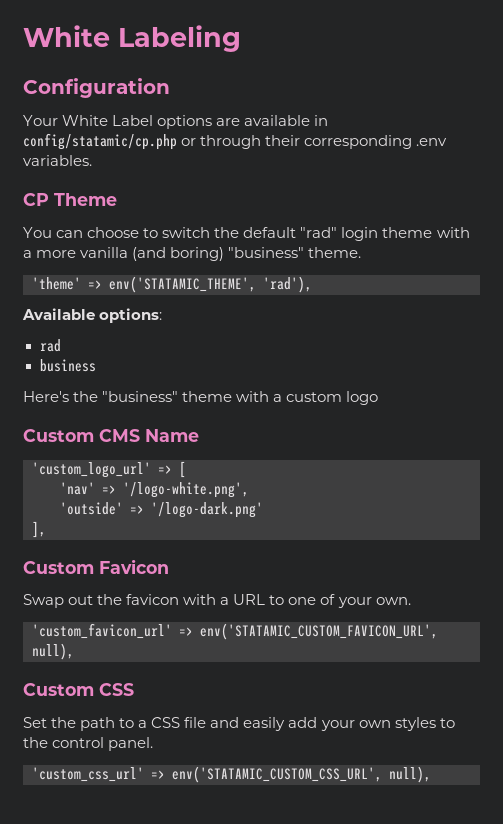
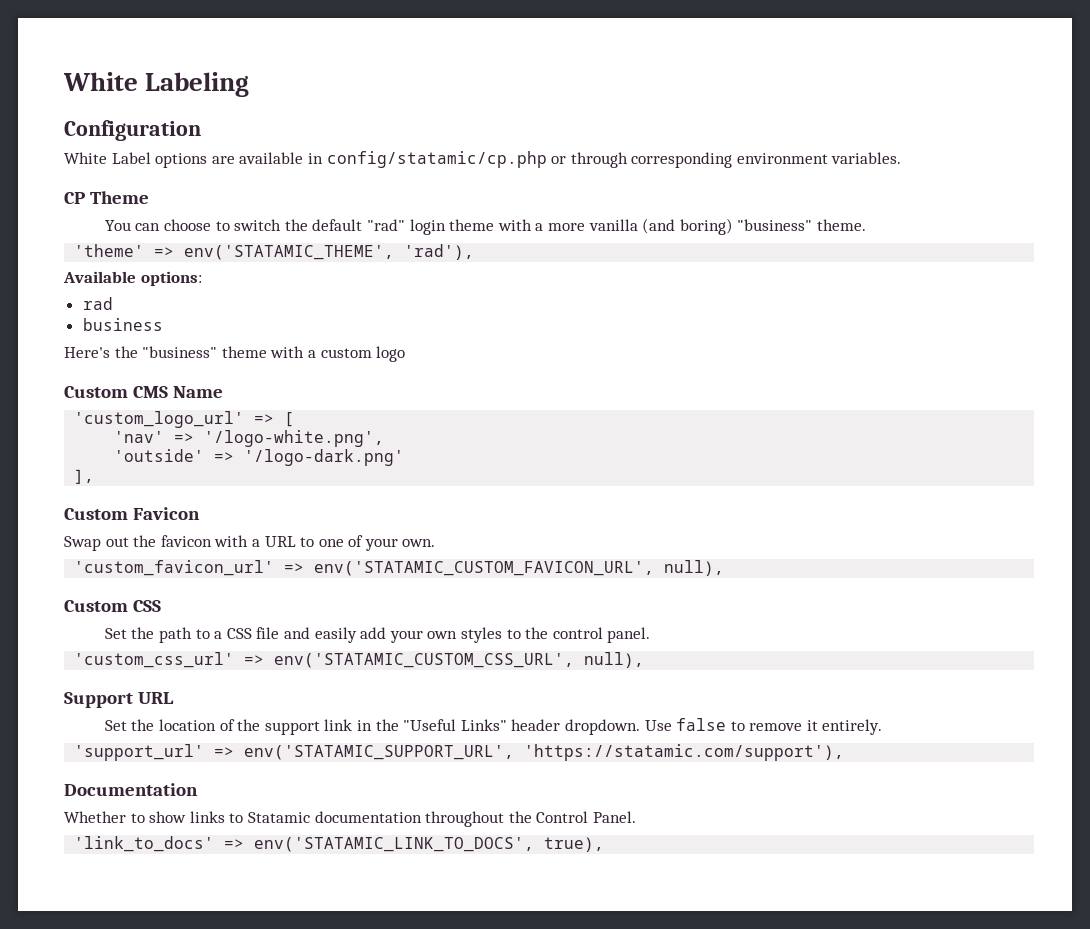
- Your White Label options are available in config/statamic/cp.php or through their corresponding .env variables.
+ White Label options are available in config/statamic/cp.php or through corresponding environment variables.
+ Support URL
+ Set the location of the support link in the "Useful Links" header dropdown. Use false to remove it entirely.
+ 'support_url' => env('STATAMIC_SUPPORT_URL', 'https://statamic.com/support'),
+ Documentation
+ Whether to show links to Statamic documentation throughout the Control Panel.
+ 'link_to_docs' => env('STATAMIC_LINK_TO_DOCS', true),

